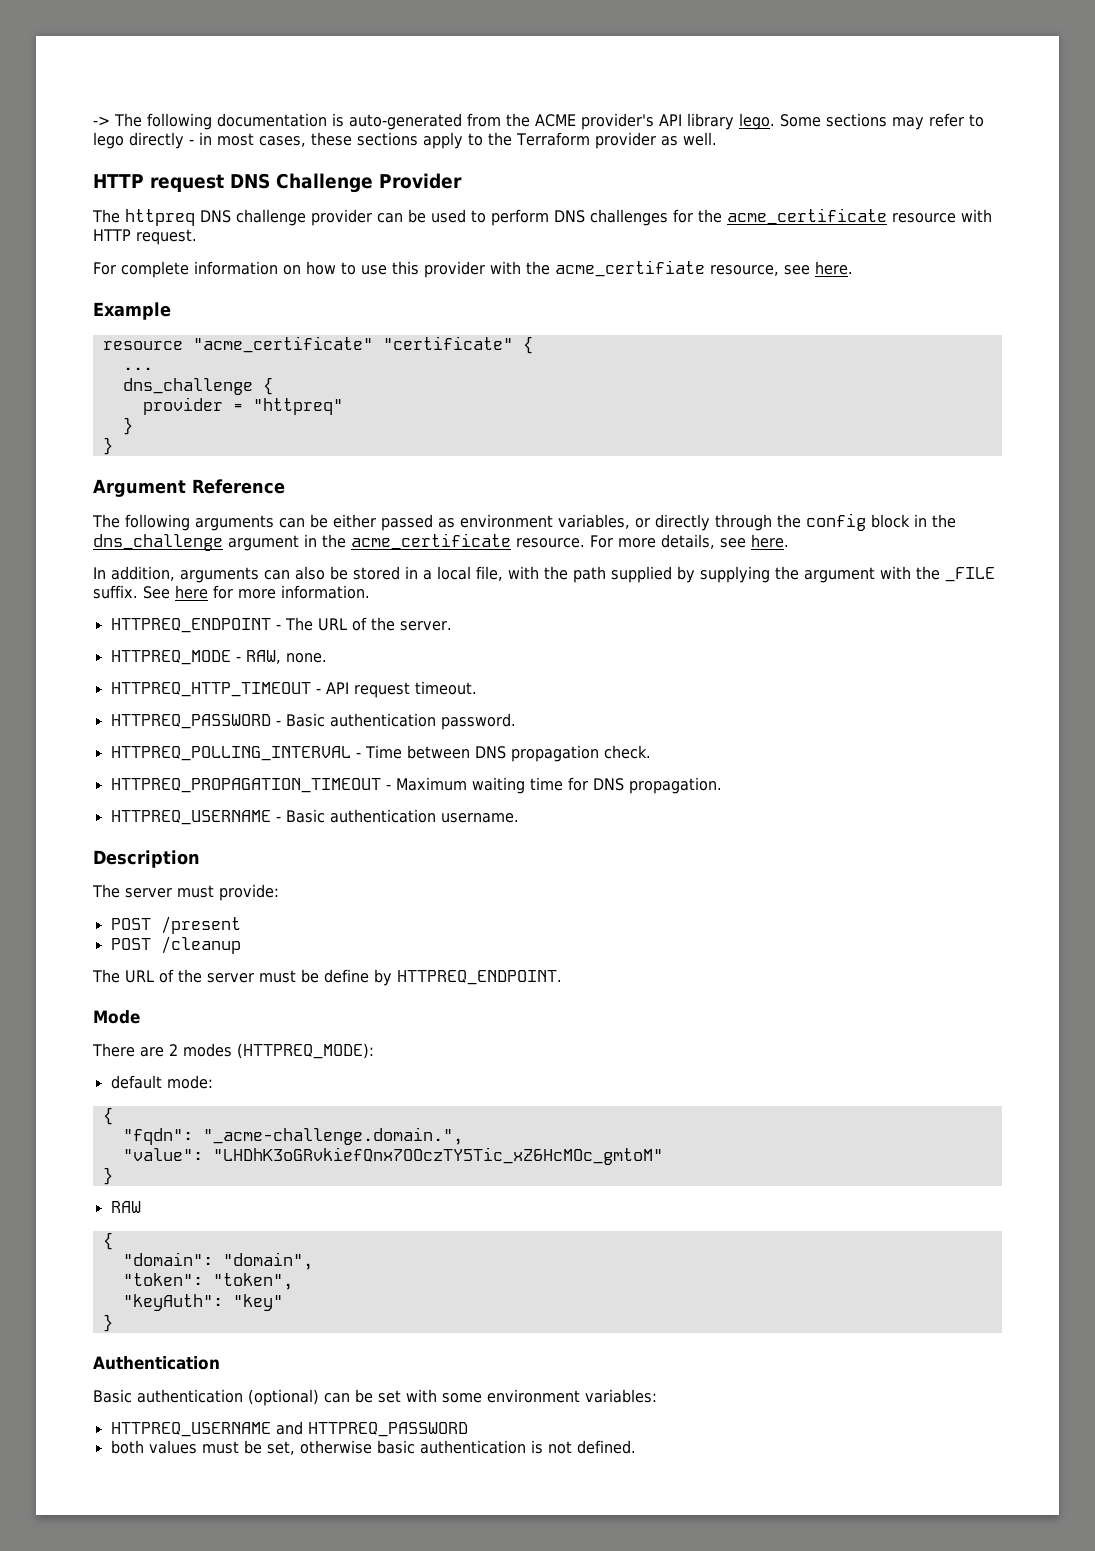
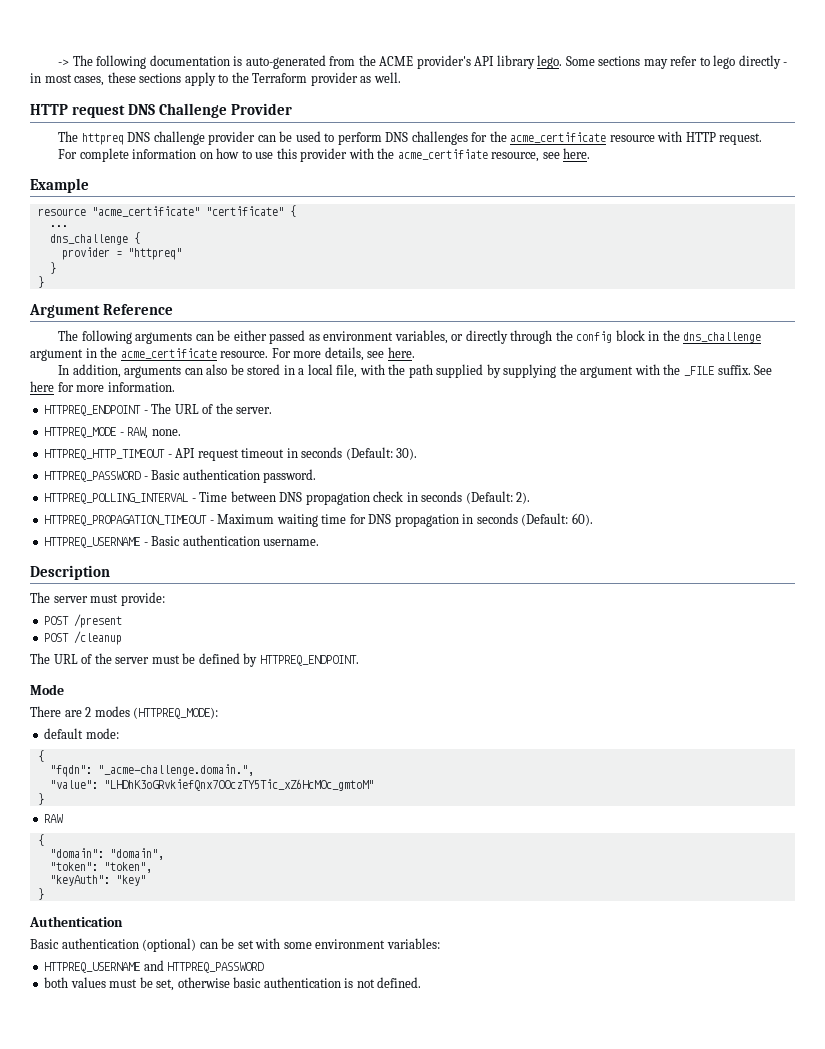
- HTTPREQ_HTTP_TIMEOUT - API request timeout.
+ HTTPREQ_HTTP_TIMEOUT - API request timeout in seconds (Default: 30).
- HTTPREQ_POLLING_INTERVAL - Time between DNS propagation check.
+ HTTPREQ_POLLING_INTERVAL - Time between DNS propagation check in seconds (Default: 2).
- HTTPREQ_PROPAGATION_TIMEOUT - Maximum waiting time for DNS propagation.
+ HTTPREQ_PROPAGATION_TIMEOUT - Maximum waiting time for DNS propagation in seconds (Default: 60).
- The URL of the server must be define by HTTPREQ_ENDPOINT.
+ The URL of the server must be defined by HTTPREQ_ENDPOINT.

